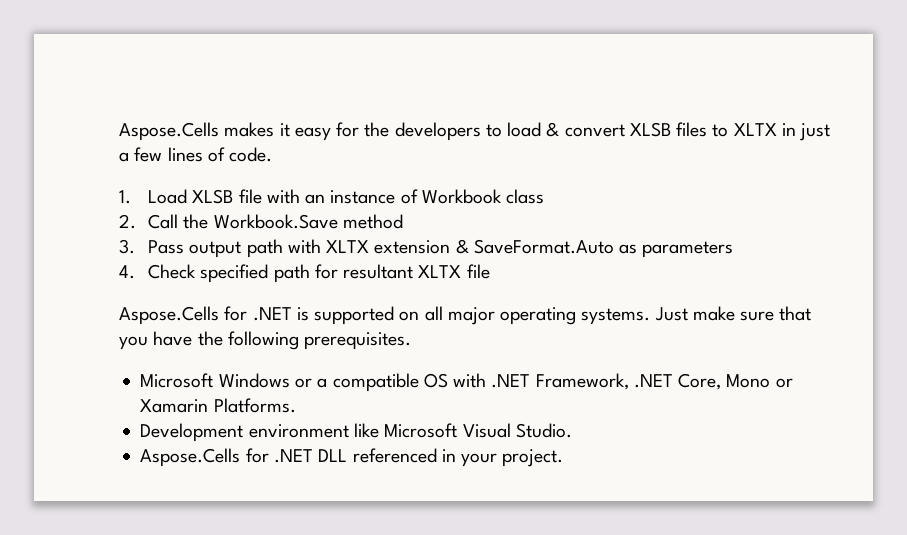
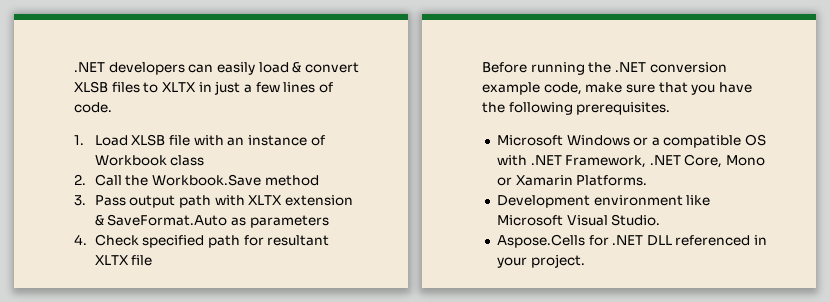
- Aspose.Cells makes it easy for the developers to load & convert XLSB files to XLTX in just a few lines of code.
+ .NET developers can easily load & convert XLSB files to XLTX in just a few lines of code.
- Aspose.Cells for .NET is supported on all major operating systems. Just make sure that you have the following prerequisites.
+ Before running the .NET conversion example code, make sure that you have the following prerequisites.

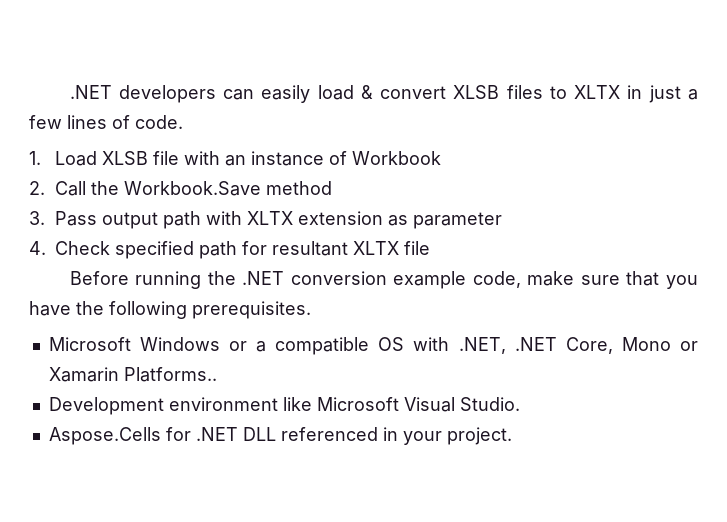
- 1. Load XLSB file with an instance of Workbook class
+ 1. Load XLSB file with an instance of Workbook
- 3. Pass output path with XLTX extension & SaveFormat.Auto as parameters
+ 3. Pass output path with XLTX extension as parameter
- Microsoft Windows or a compatible OS with .NET Framework, .NET Core, Mono or Xamarin Platforms.
+ Microsoft Windows or a compatible OS with .NET, .NET Core, Mono or Xamarin Platforms..

